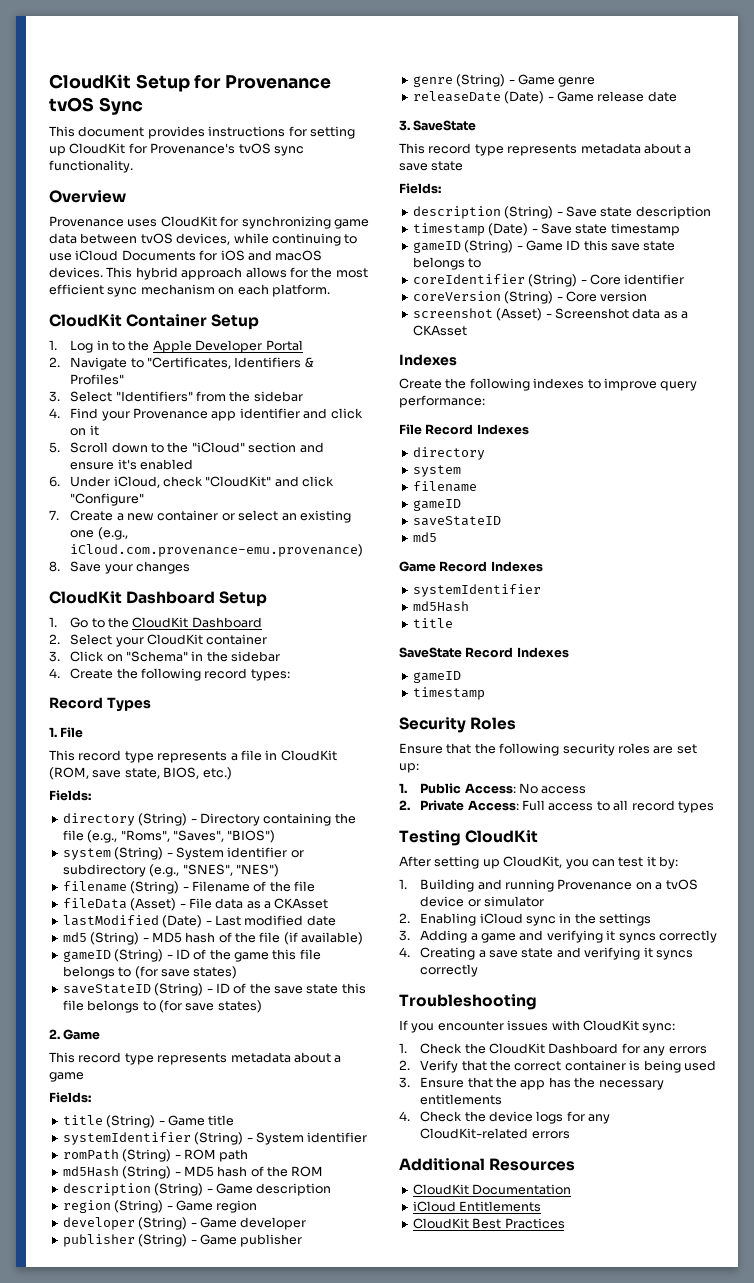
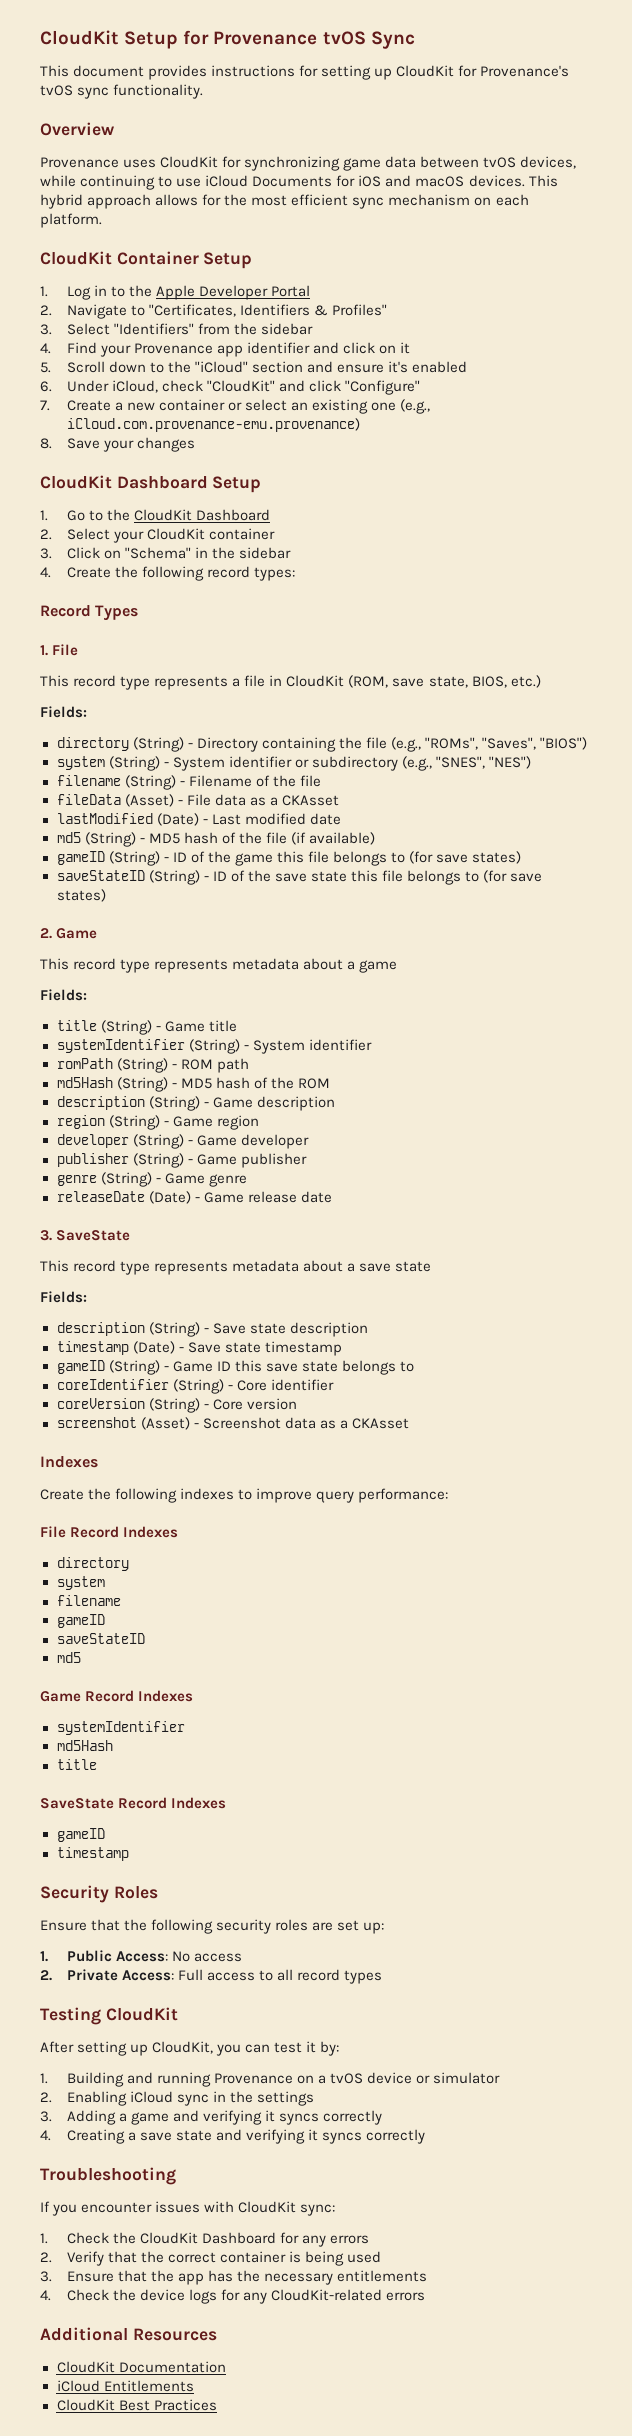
- directory (String) - Directory containing the file (e.g., "Roms", "Saves", "BIOS")
+ directory (String) - Directory containing the file (e.g., "ROMs", "Saves", "BIOS")

